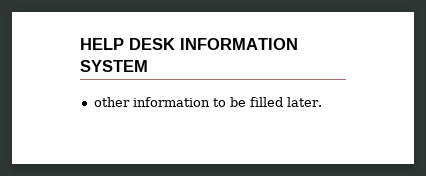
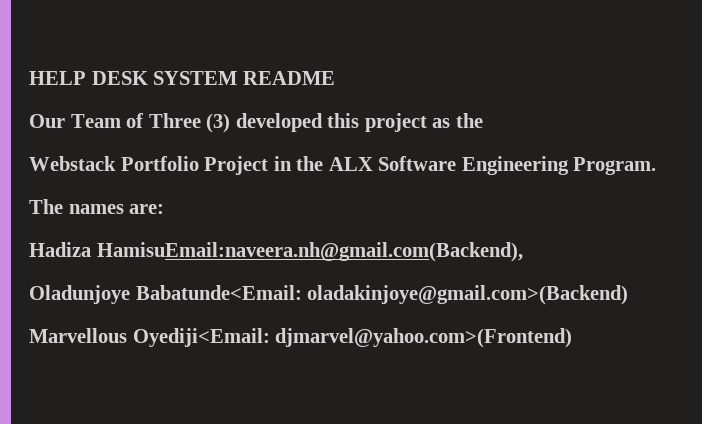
- HELP DESK INFORMATION SYSTEM
- other information to be filled later.
+ HELP DESK SYSTEM README
+ Our Team of Three (3) developed this project as the
+ Webstack Portfolio Project in the ALX Software Engineering Program.
+ The names are:
+ Hadiza HamisuEmail:naveera.nh@gmail.com(Backend),
+ Oladunjoye Babatunde<Email: oladakinjoye@gmail.com>(Backend)
+ Marvellous Oyediji<Email: djmarvel@yahoo.com>(Frontend)

